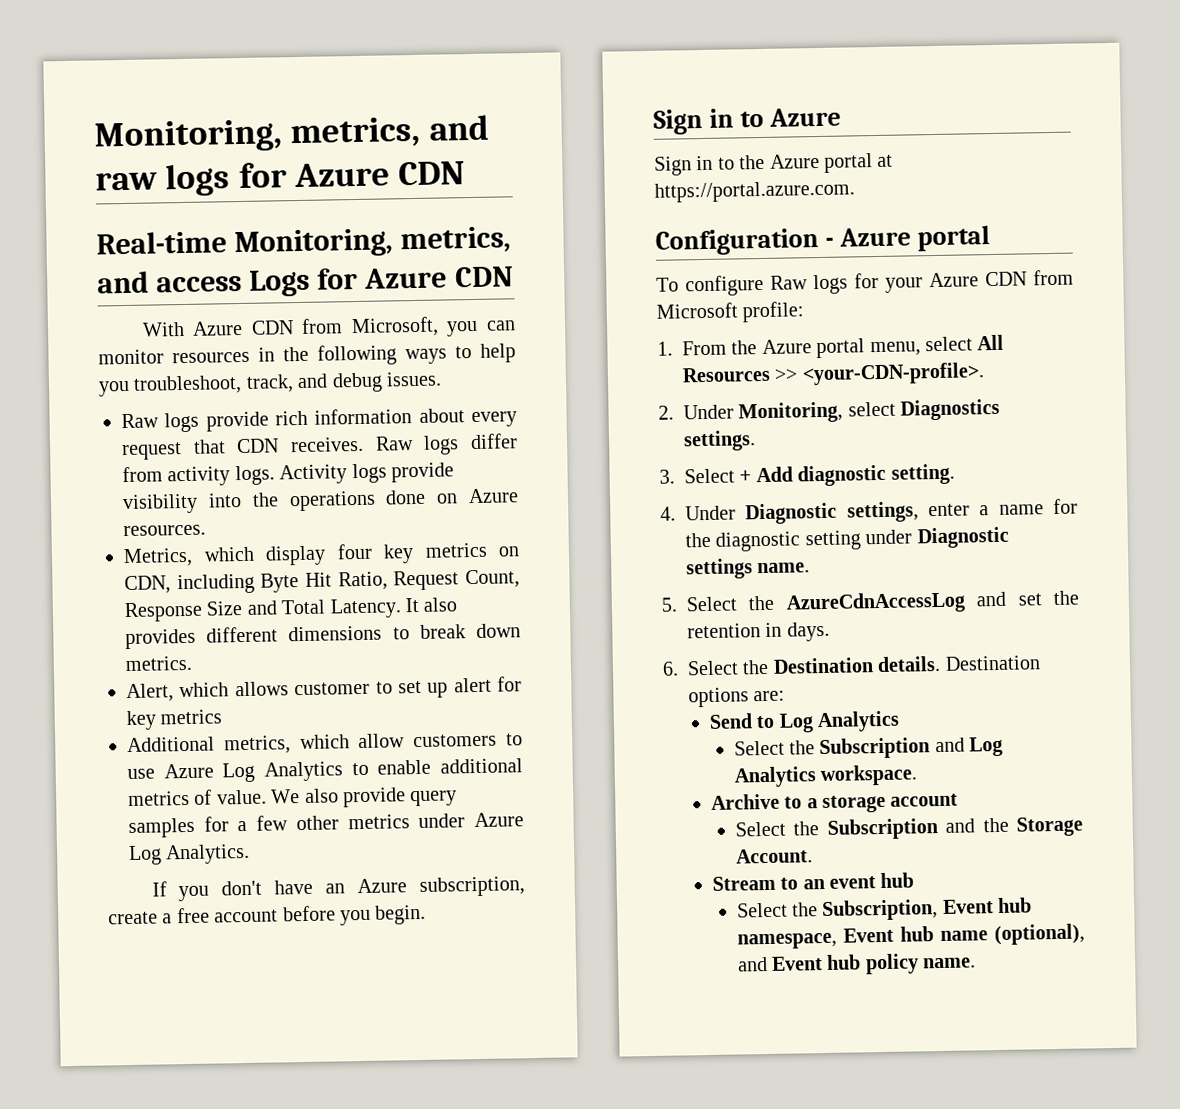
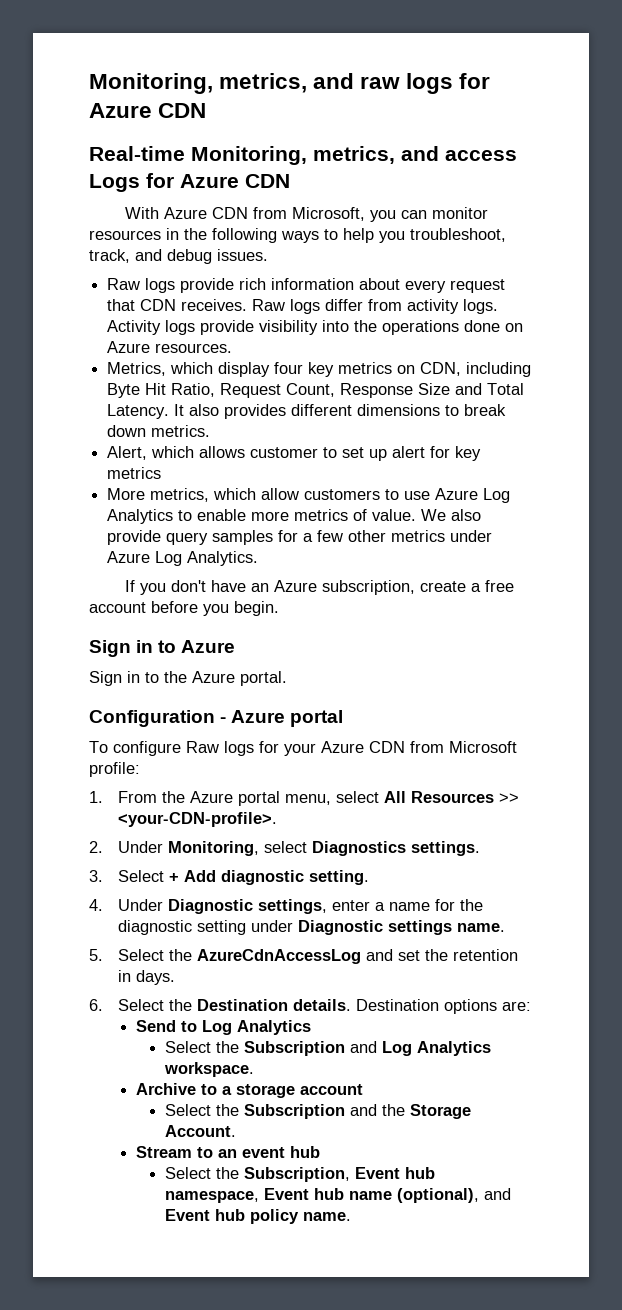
- Additional metrics, which allow customers to use Azure Log Analytics to enable additional metrics of value.
+ More metrics, which allow customers to use Azure Log Analytics to enable more metrics of value.
- Sign in to the Azure portal at https://portal.azure.com.
+ Sign in to the Azure portal.

